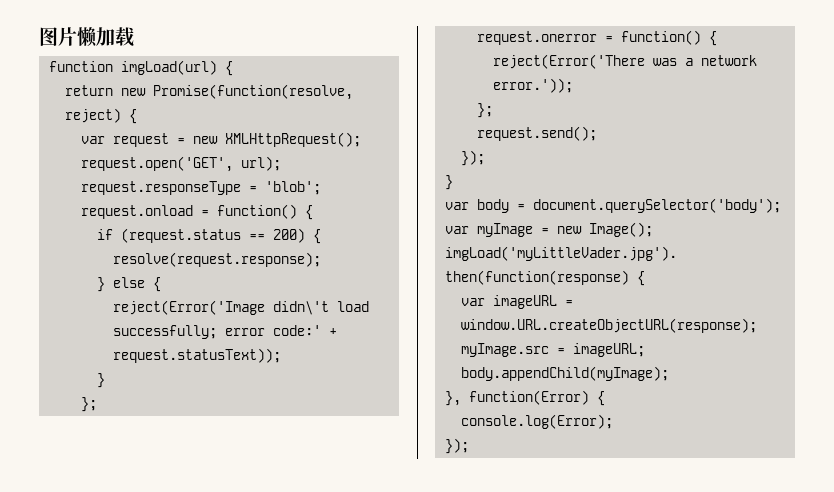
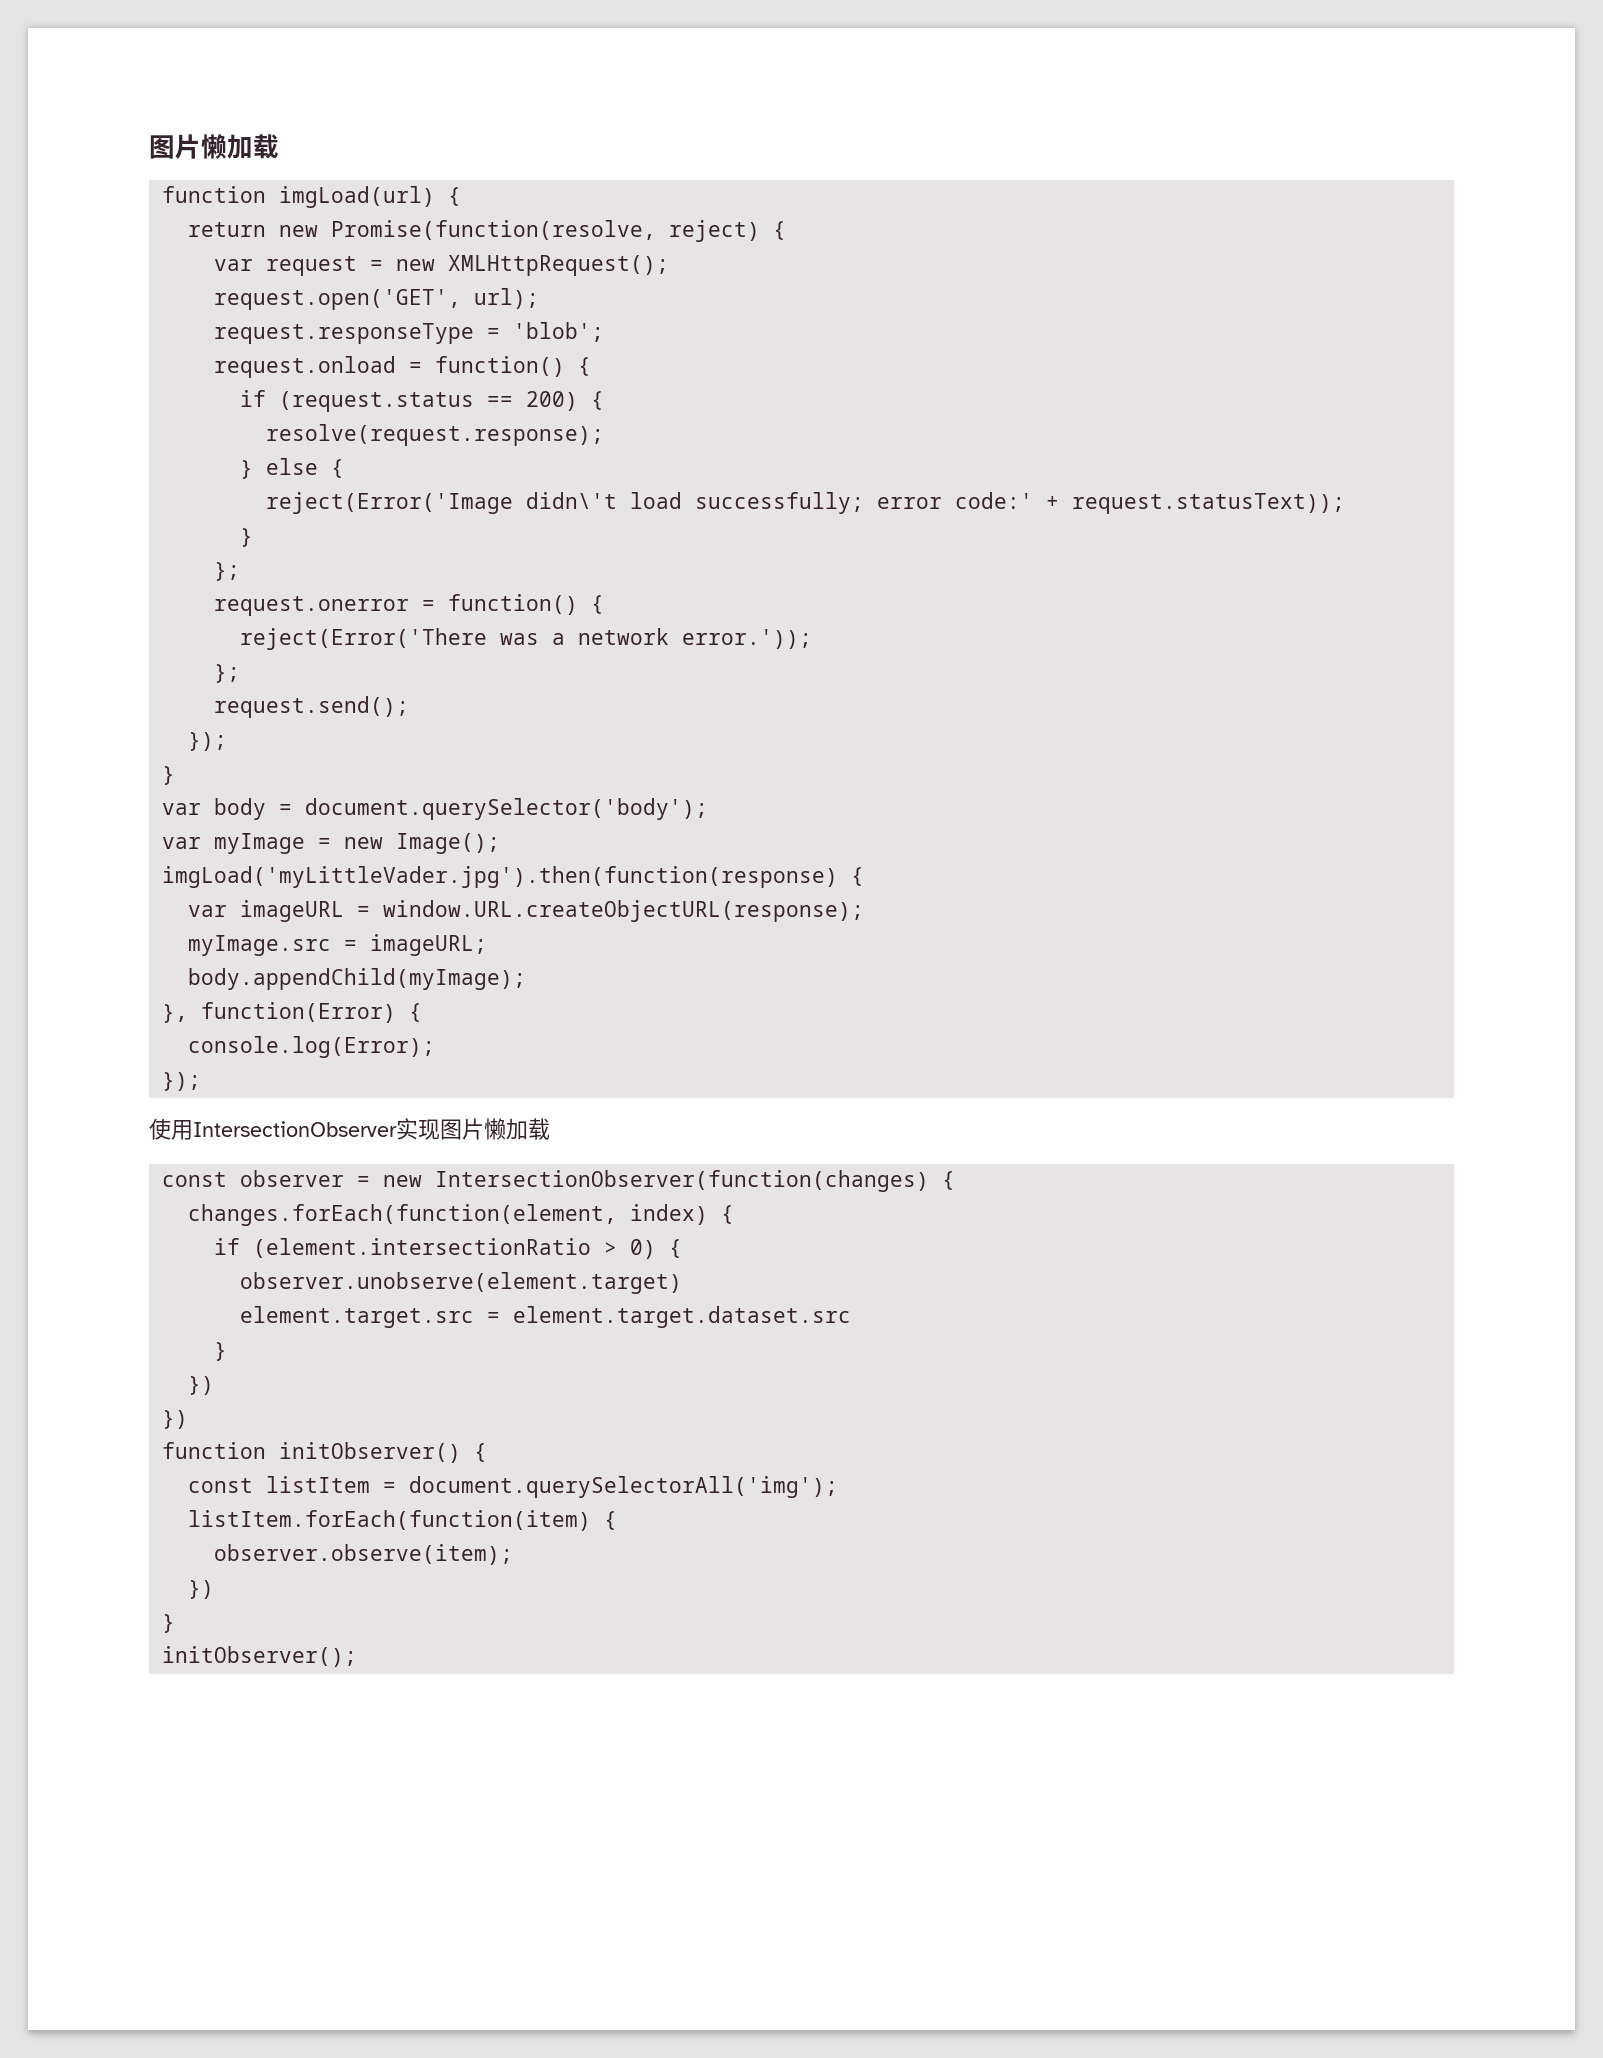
+ 使用IntersectionObserver实现图片懒加载
+ const observer = new IntersectionObserver(function(changes) {
+ changes.forEach(function(element, index) {
+ if (element.intersectionRatio > 0) {
+ observer.unobserve(element.target)
+ element.target.src = element.target.dataset.src
+ }
+ })
+ })
+ function initObserver() {
+ const listItem = document.querySelectorAll('img');
+ listItem.forEach(function(item) {
+ observer.observe(item);
+ })
+ }
+ initObserver();

